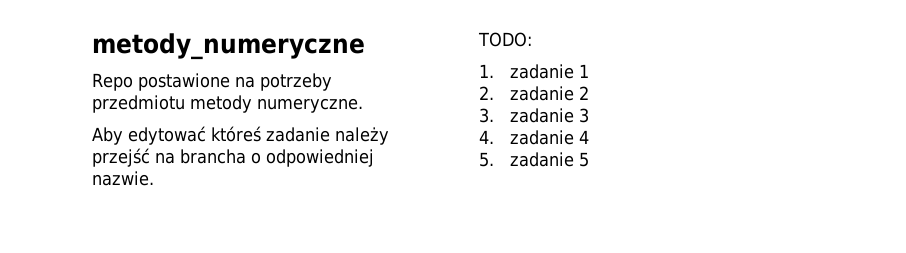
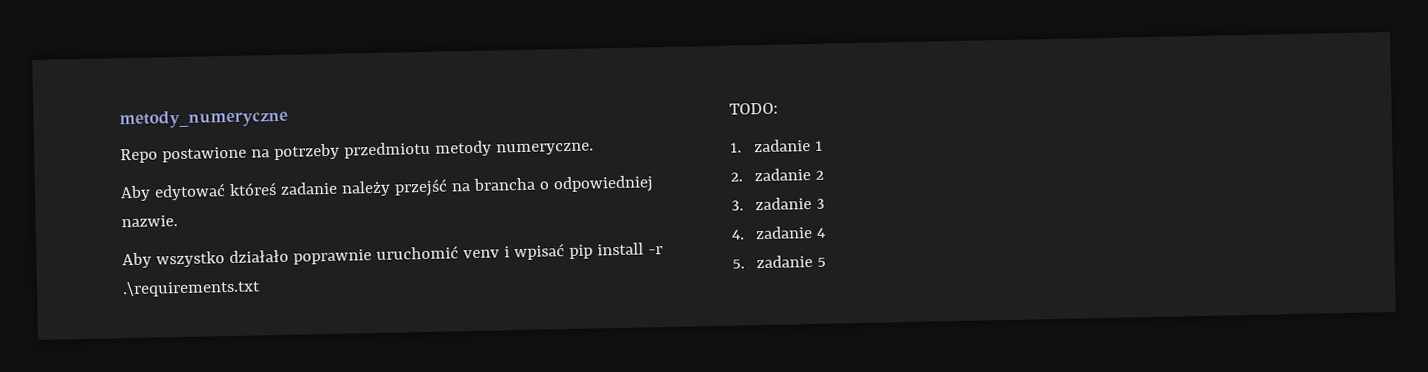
+ Aby wszystko działało poprawnie uruchomić venv i wpisać pip install -r .\requirements.txt

